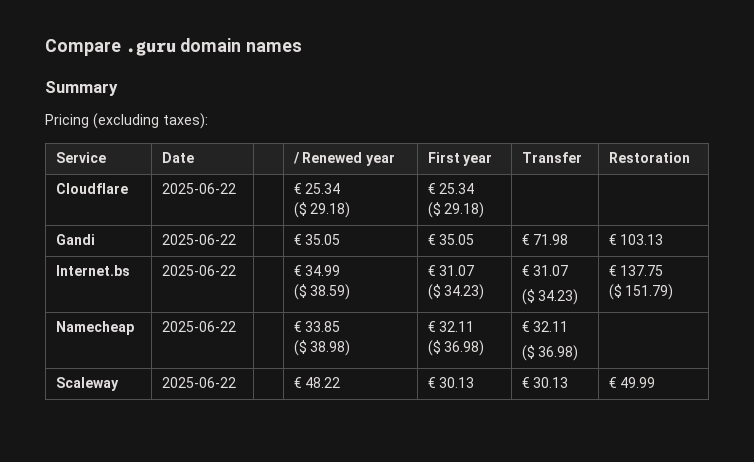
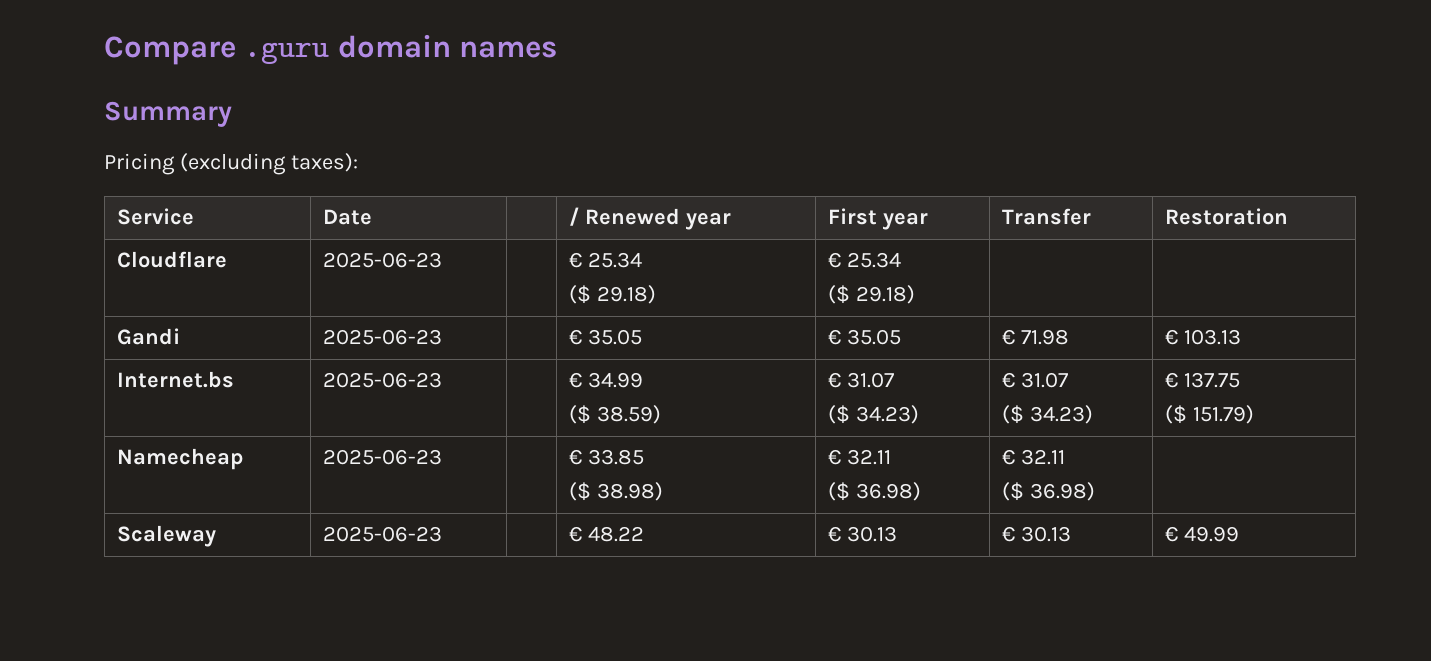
- Cloudflare | 2025-06-22 | | € 25.34
+ Cloudflare | 2025-06-23 | | € 25.34
- Gandi | 2025-06-22 | | € 35.05 | € 35.05 | € 71.98 | € 103.13
+ Gandi | 2025-06-23 | | € 35.05 | € 35.05 | € 71.98 | € 103.13
- Internet.bs | 2025-06-22 | | € 34.99
+ Internet.bs | 2025-06-23 | | € 34.99
- Namecheap | 2025-06-22 | | € 33.85
+ Namecheap | 2025-06-23 | | € 33.85
- Scaleway | 2025-06-22 | | € 48.22 | € 30.13 | € 30.13 | € 49.99
+ Scaleway | 2025-06-23 | | € 48.22 | € 30.13 | € 30.13 | € 49.99

